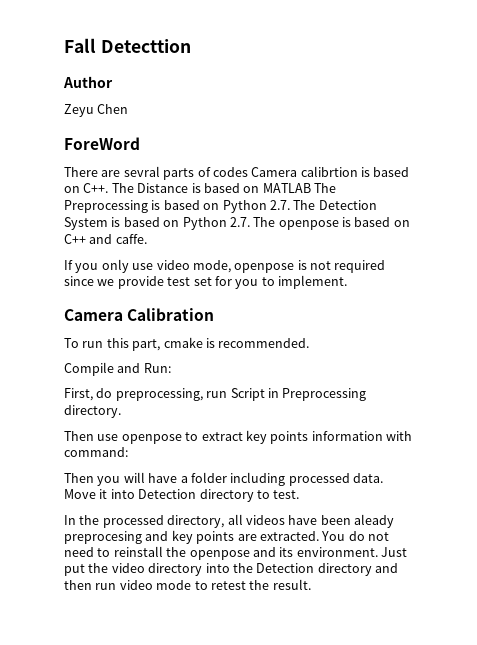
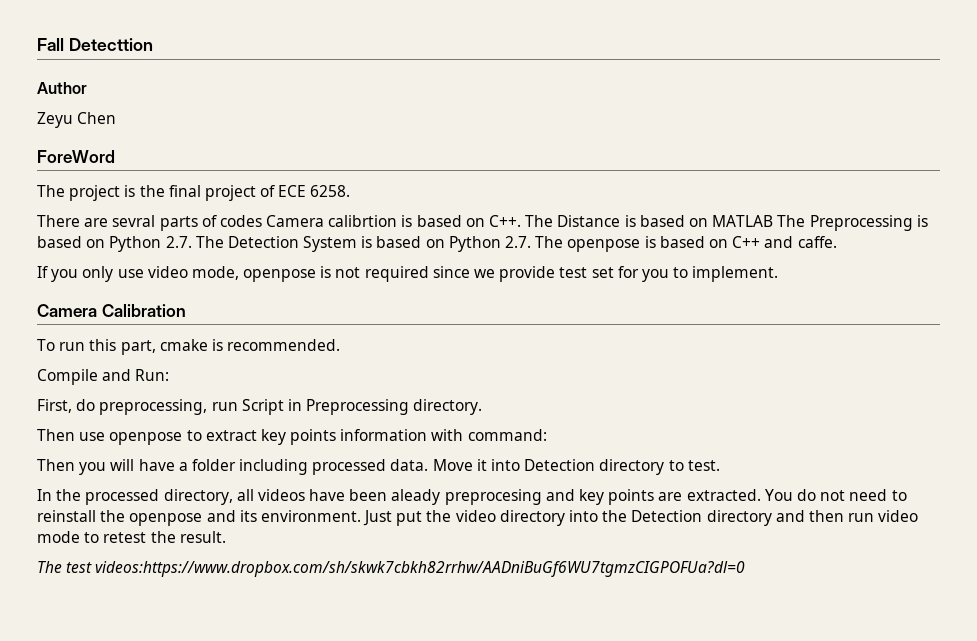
+ The project is the final project of ECE 6258.
+ The test videos:https://www.dropbox.com/sh/skwk7cbkh82rrhw/AADniBuGf6WU7tgmzCIGPOFUa?dl=0

